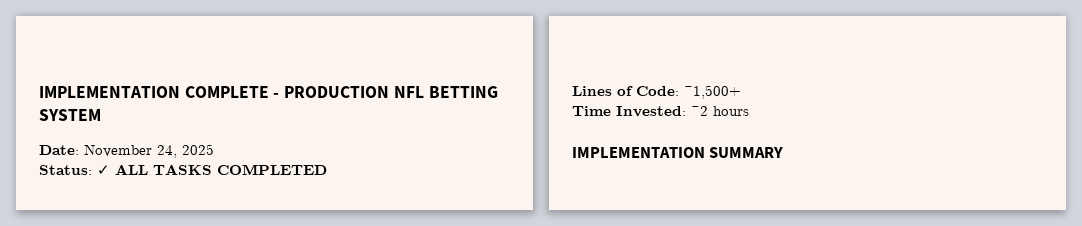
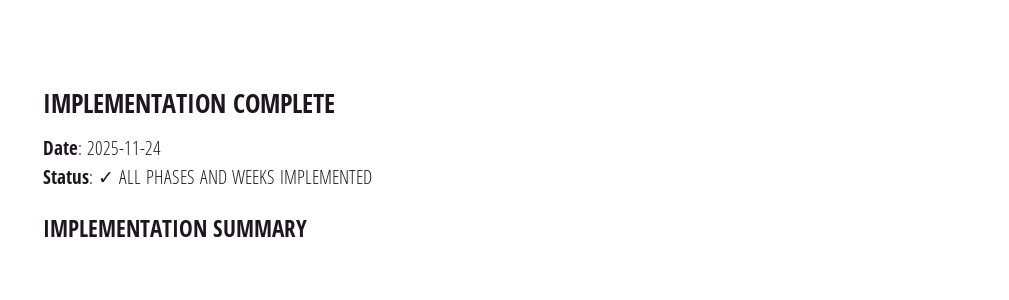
- IMPLEMENTATION COMPLETE - PRODUCTION NFL BETTING SYSTEM
- Date: November 24, 2025
- Status: ✓ ALL TASKS COMPLETED
- Lines of Code: ~1,500+
- Time Invested: ~2 hours
+ IMPLEMENTATION COMPLETE
+ Date: 2025-11-24
+ Status: ✓ ALL PHASES AND WEEKS IMPLEMENTED

